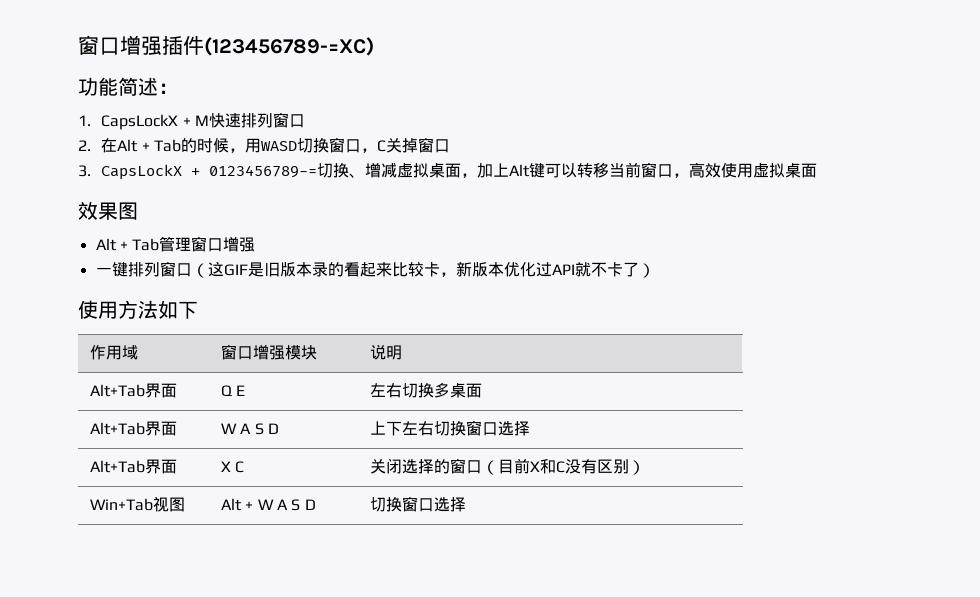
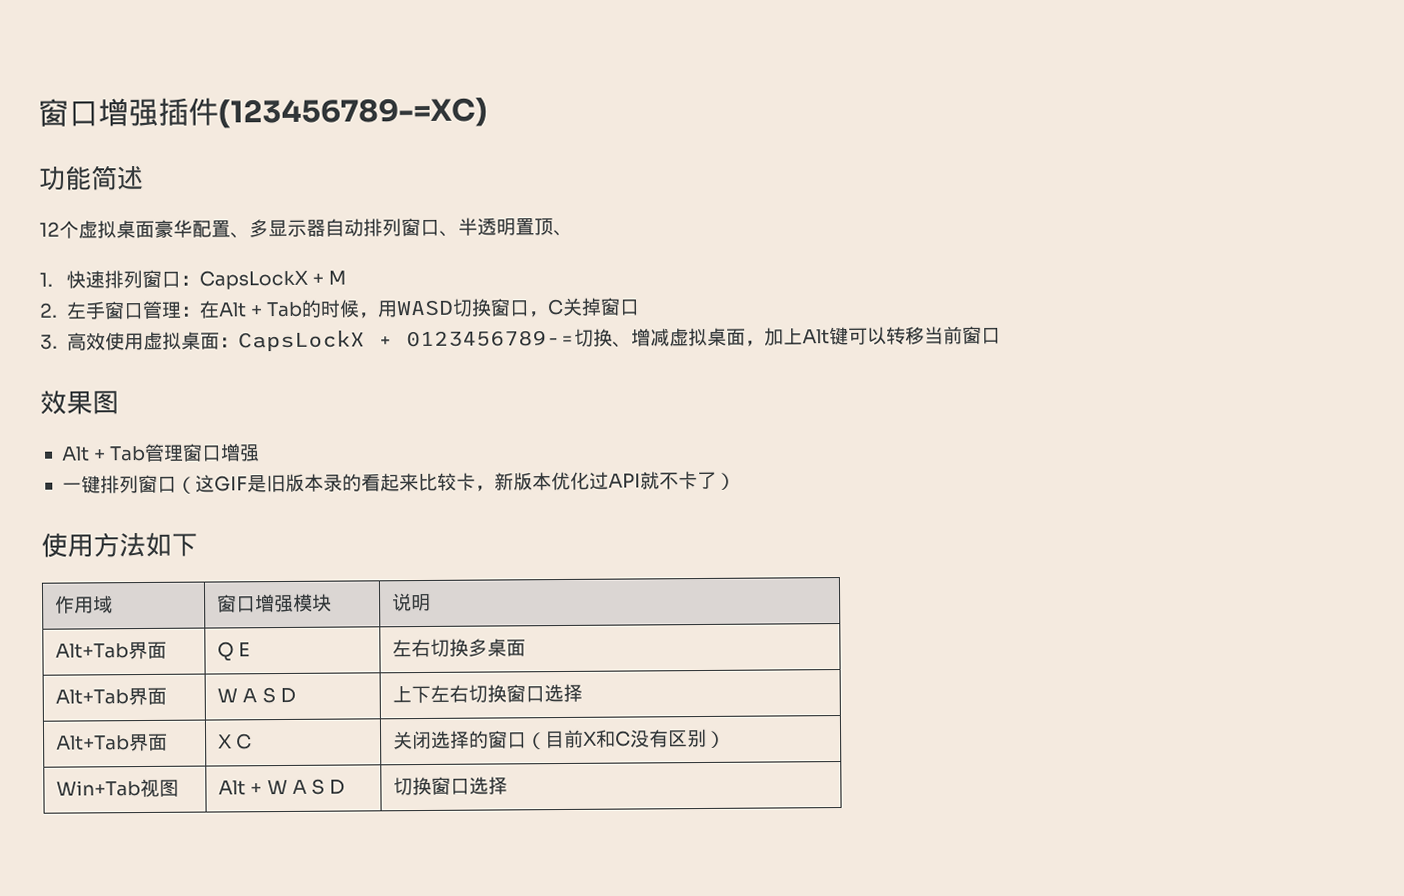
- 功能简述：
- 1. CapsLockX + M快速排列窗口
- 2.在Alt + Tab的时候，用WASD切换窗口，C关掉窗口
+ 功能简述
+ 12个虚拟桌面豪华配置、多显示器自动排列窗口、半透明置顶、
+ 1.快速排列窗口：CapsLockX + M
+ 2.左手窗口管理：在Alt + Tab的时候，用WASD切换窗口，C关掉窗口
- 3. CapsLockX + 0123456789-=切换、增减虚拟桌面，加上Alt键可以转移当前窗口，高效使用虚拟桌面
+ 3.高效使用虚拟桌面：CapsLockX + 0123456789-=切换、增减虚拟桌面，加上Alt键可以转移当前窗口

